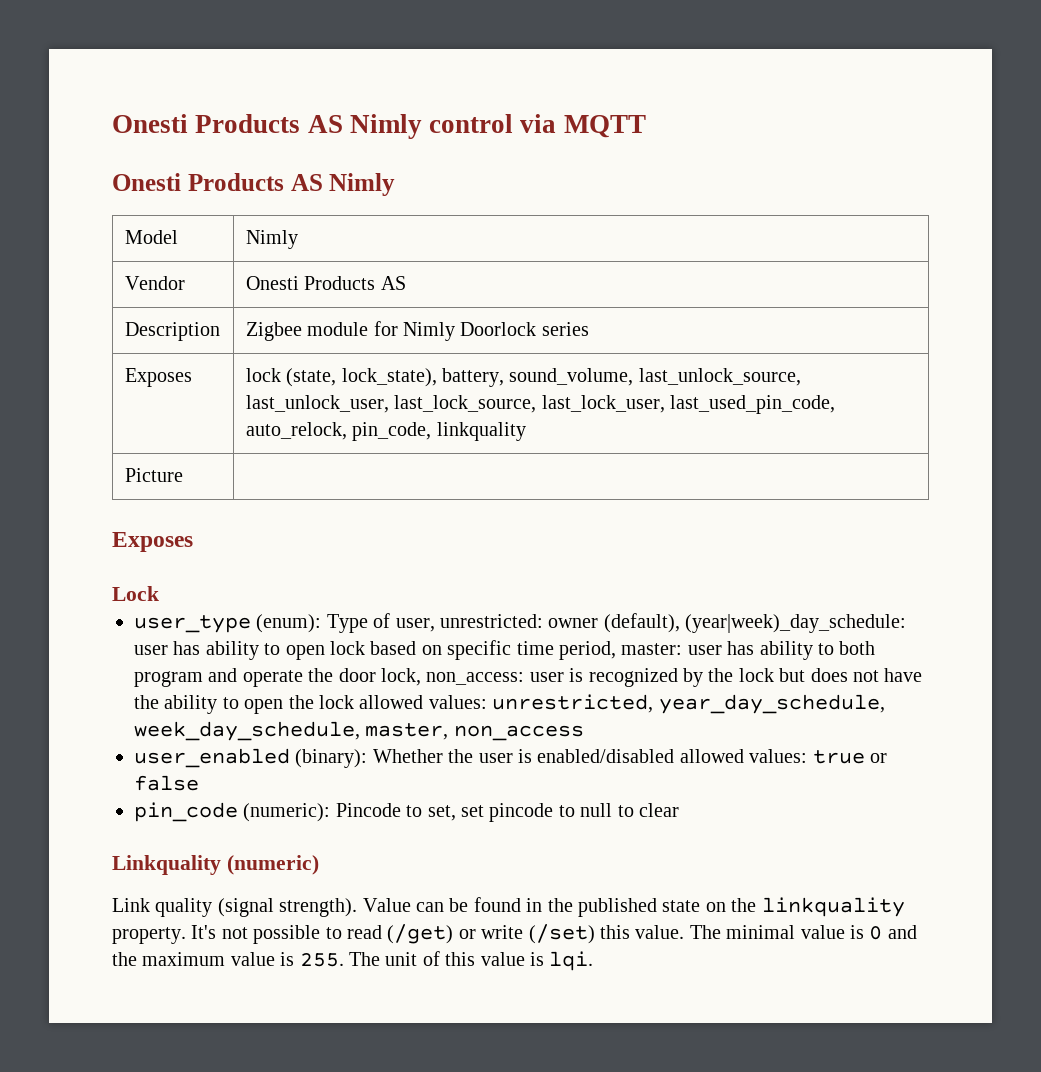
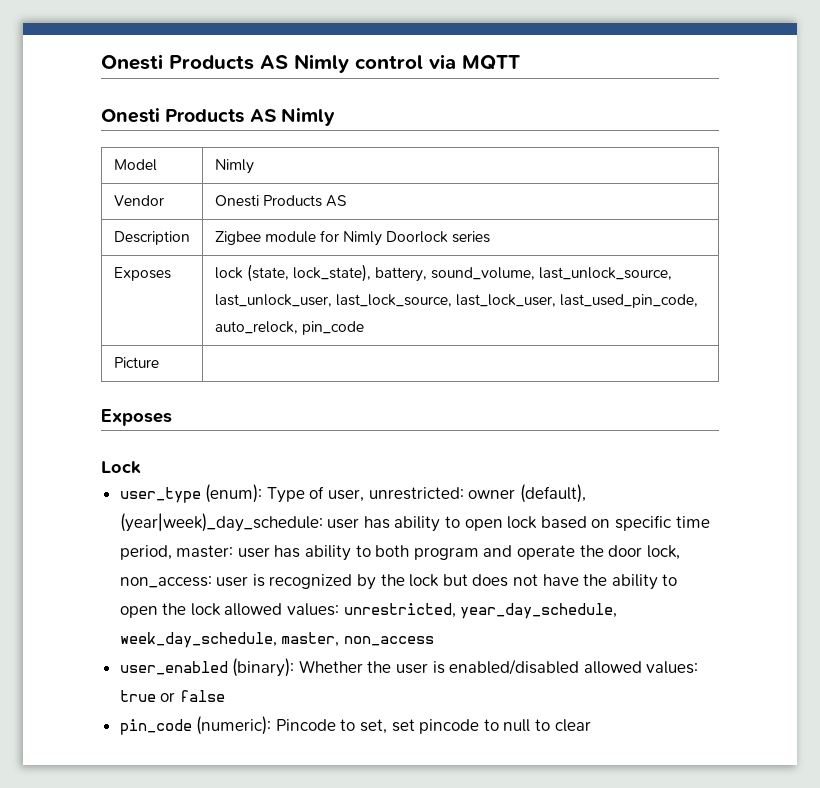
- Exposes | lock (state, lock_state), battery, sound_volume, last_unlock_source, last_unlock_user, last_lock_source, last_lock_user, last_used_pin_code, auto_relock, pin_code, linkquality
+ Exposes | lock (state, lock_state), battery, sound_volume, last_unlock_source, last_unlock_user, last_lock_source, last_lock_user, last_used_pin_code, auto_relock, pin_code
- Linkquality (numeric)
- Link quality (signal strength). Value can be found in the published state on the linkquality property. It's not possible to read (/get) or write (/set) this value. The minimal value is 0 and the maximum value is 255. The unit of this value is lqi.

